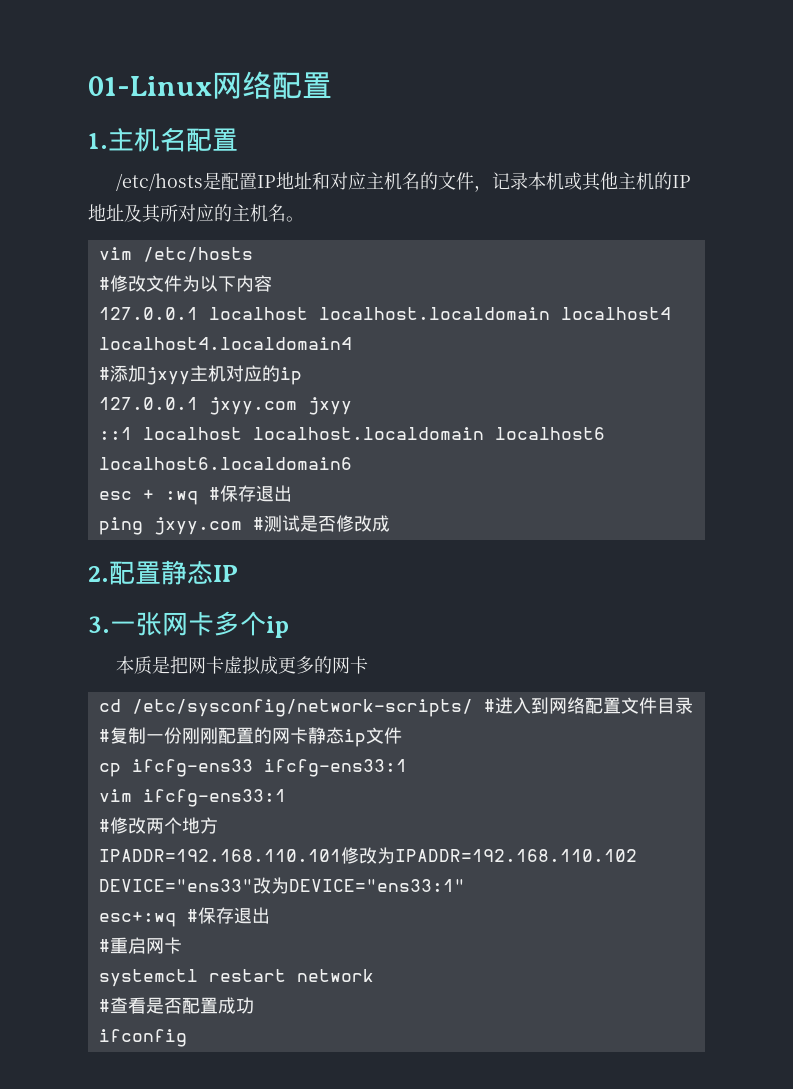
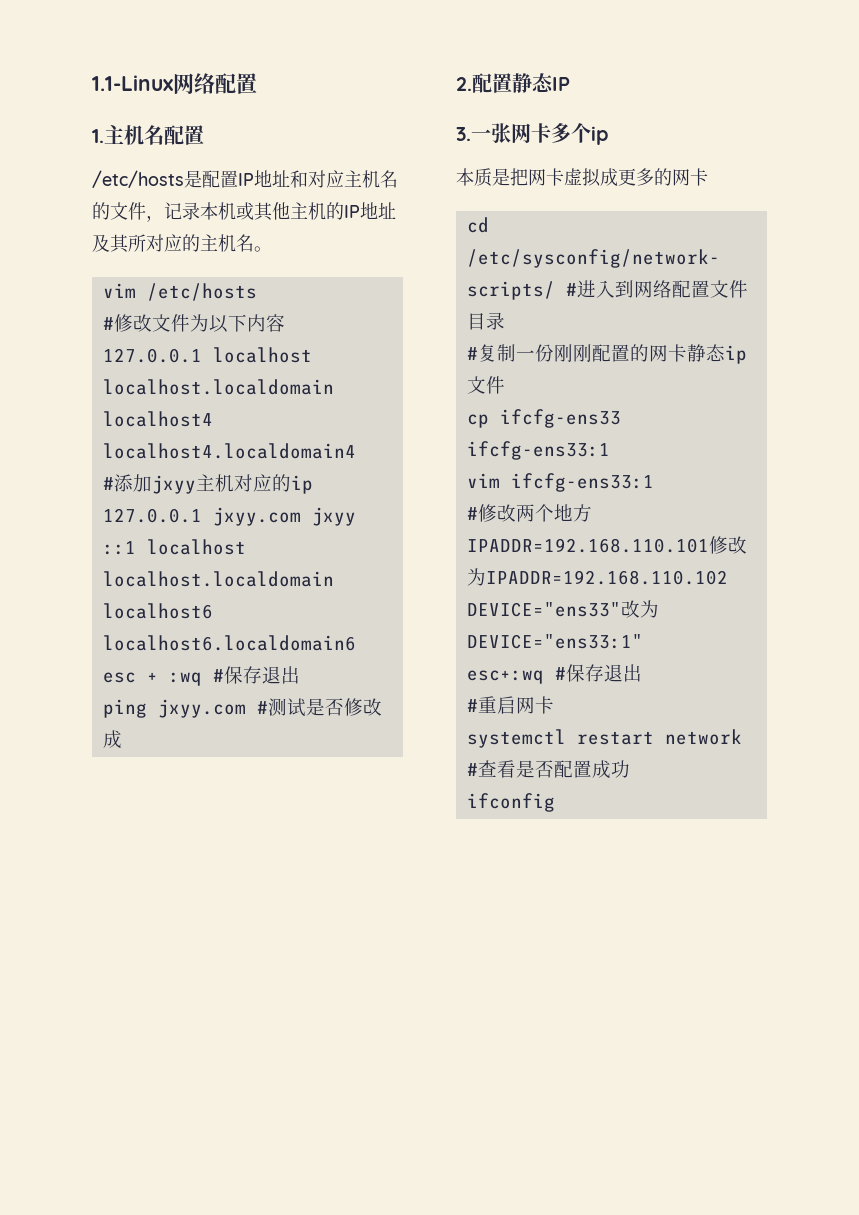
- 01-Linux网络配置
+ 1.1-Linux网络配置

